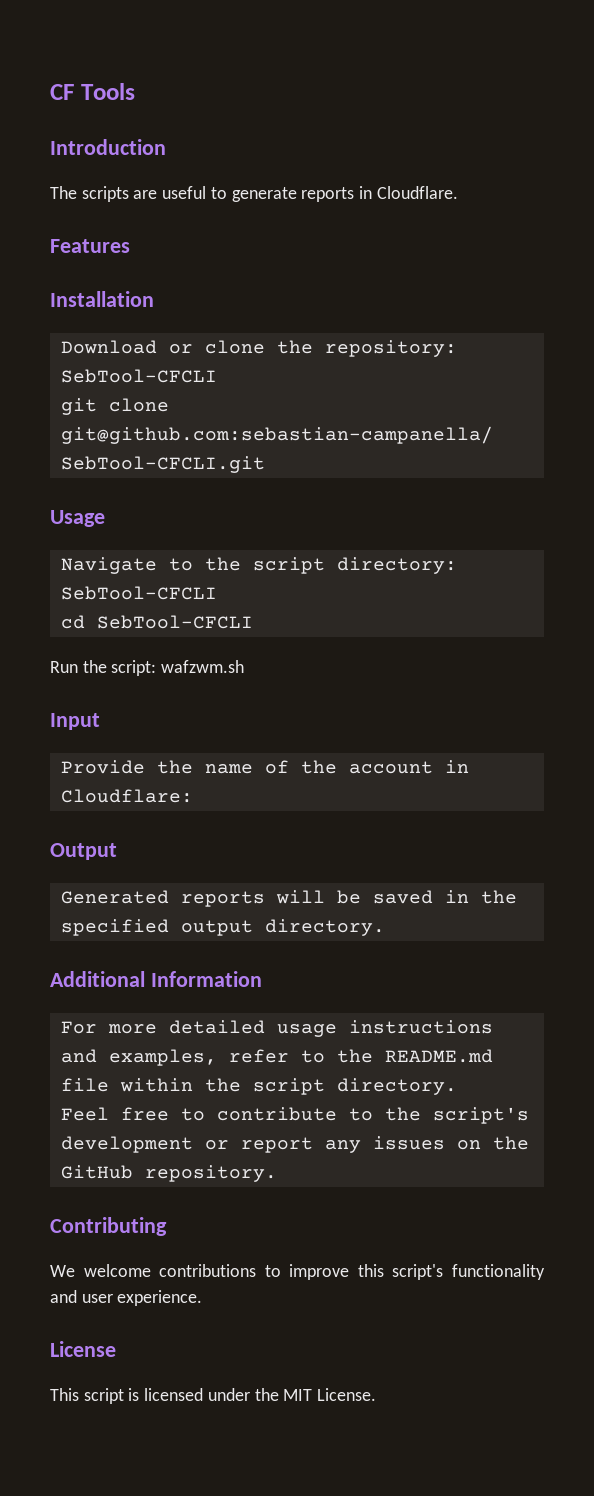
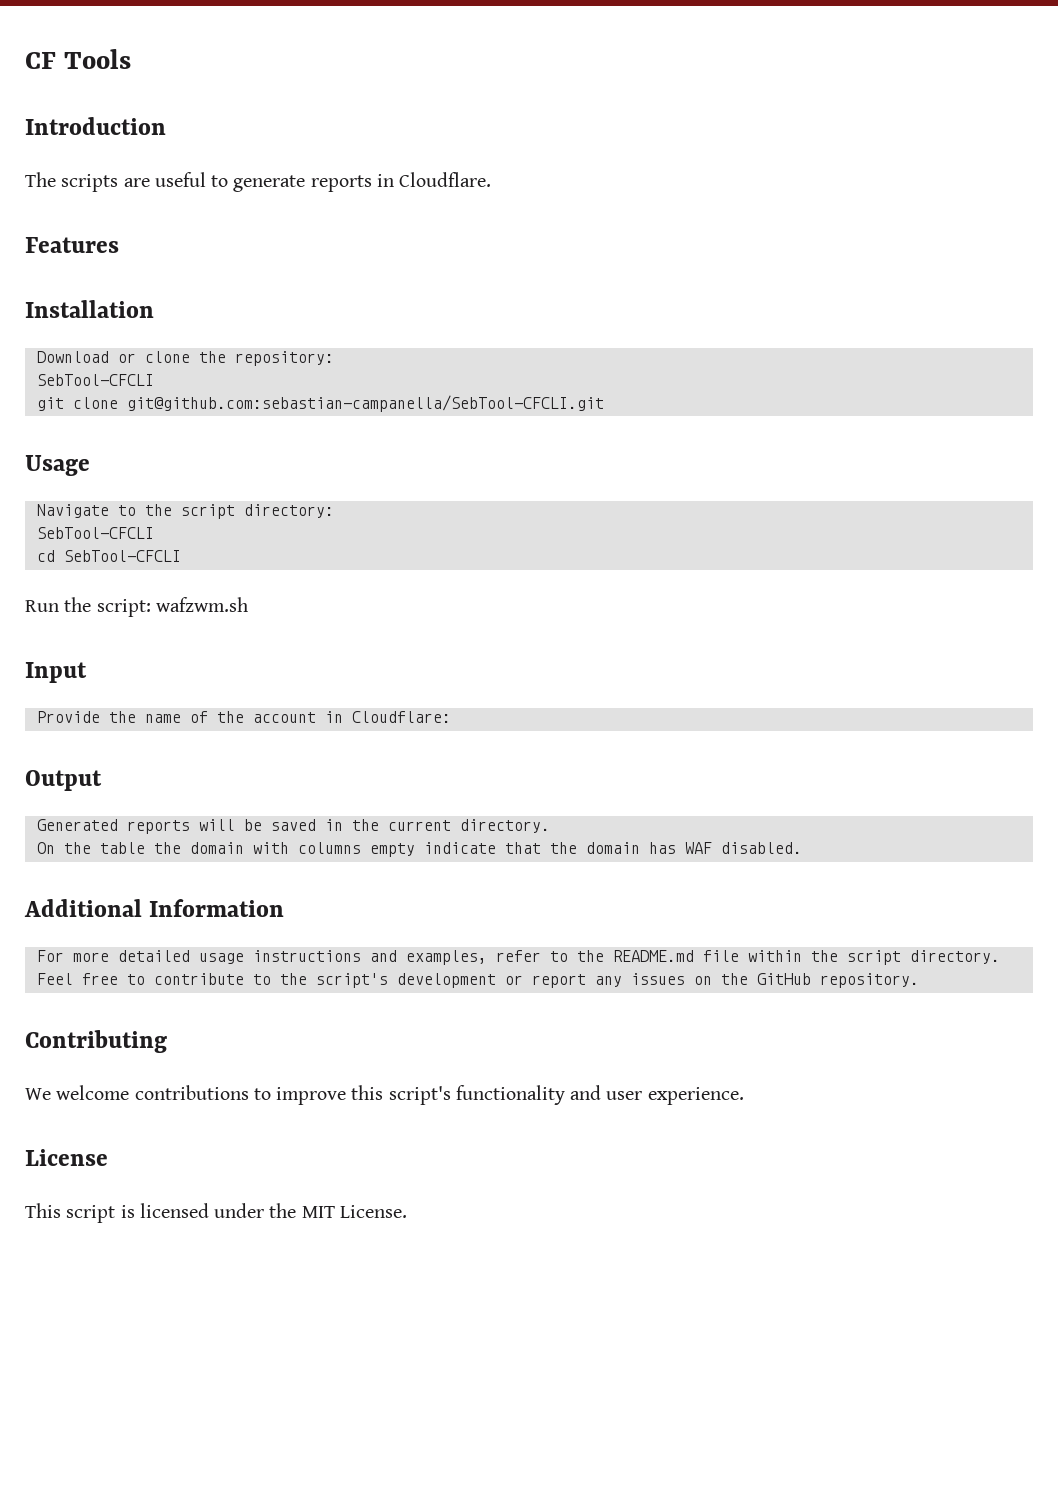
- Generated reports will be saved in the specified output directory.
+ Generated reports will be saved in the current directory.
+ On the table the domain with columns empty indicate that the domain has WAF disabled.

